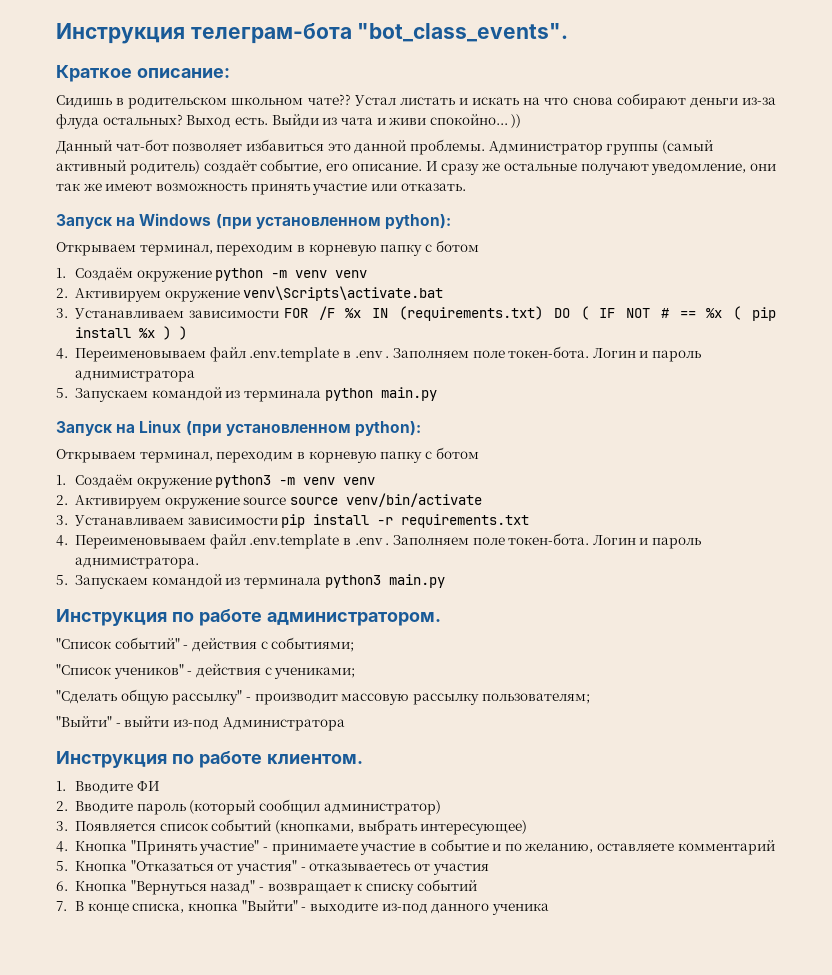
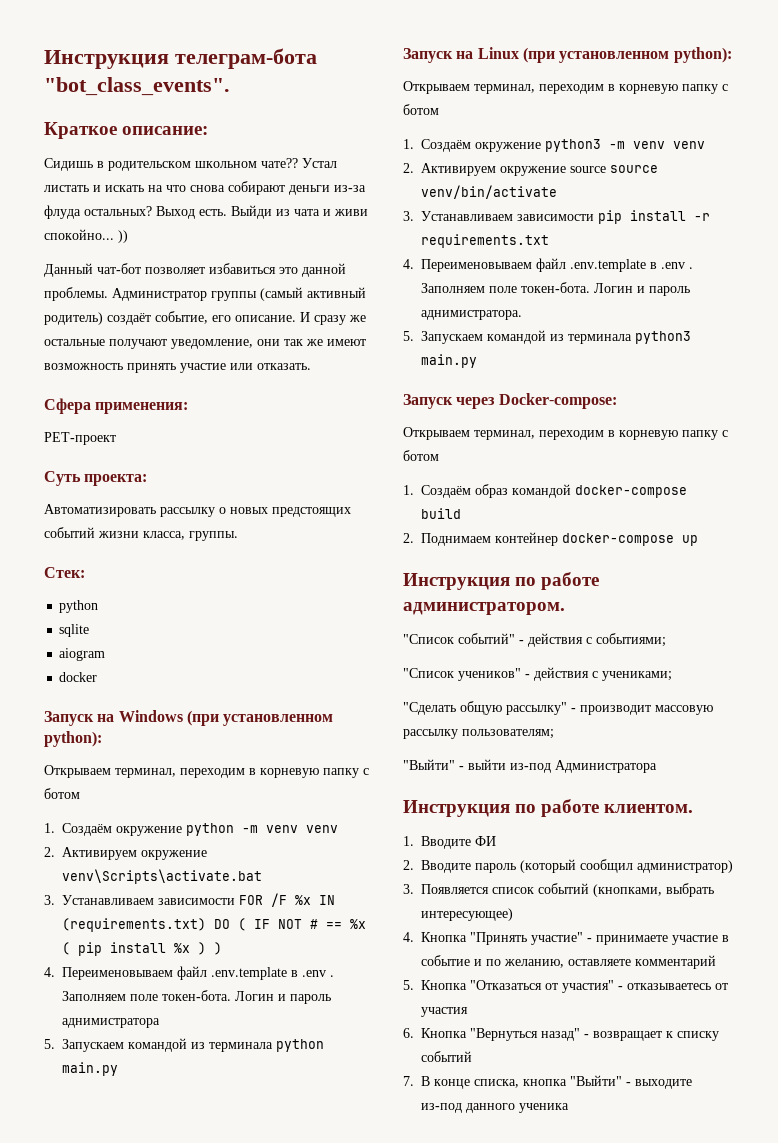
+ Сфера применения:
+ PET-проект
+ Суть проекта:
+ Автоматизировать рассылку о новых предстоящих событий жизни класса, группы.
+ Стек:
+ python
+ sqlite
+ aiogram
+ docker
+ Запуск через Docker-compose:
+ Открываем терминал, переходим в корневую папку с ботом
+ 1. Создаём образ командой docker-compose build
+ 2. Поднимаем контейнер docker-compose up

